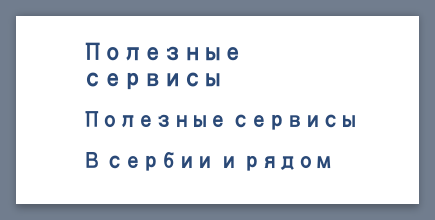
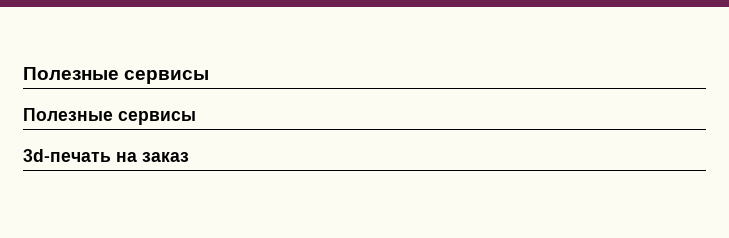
- В сербии и рядом
+ 3d-печать на заказ

